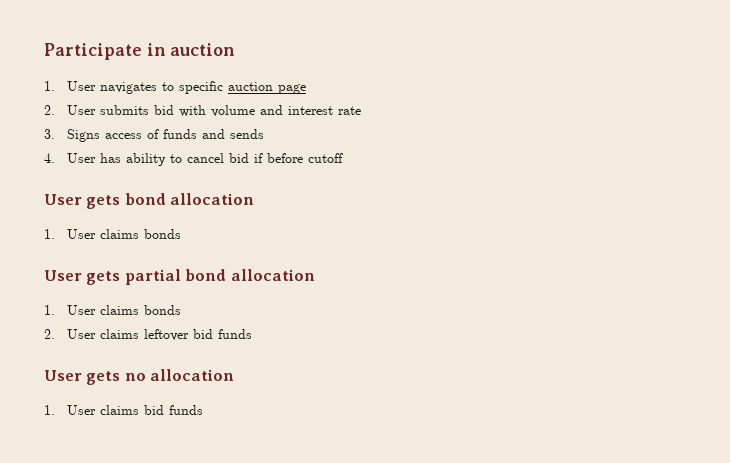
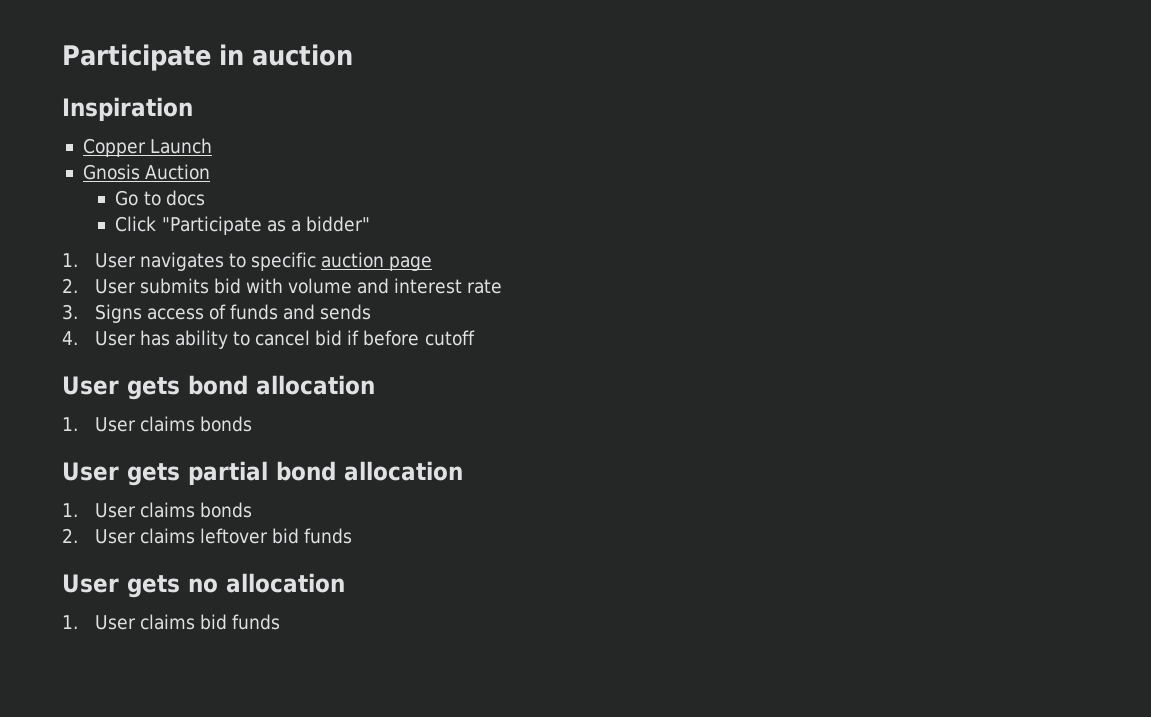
+ Inspiration
+ Copper Launch
+ Gnosis Auction
+ Go to docs
+ Click "Participate as a bidder"

